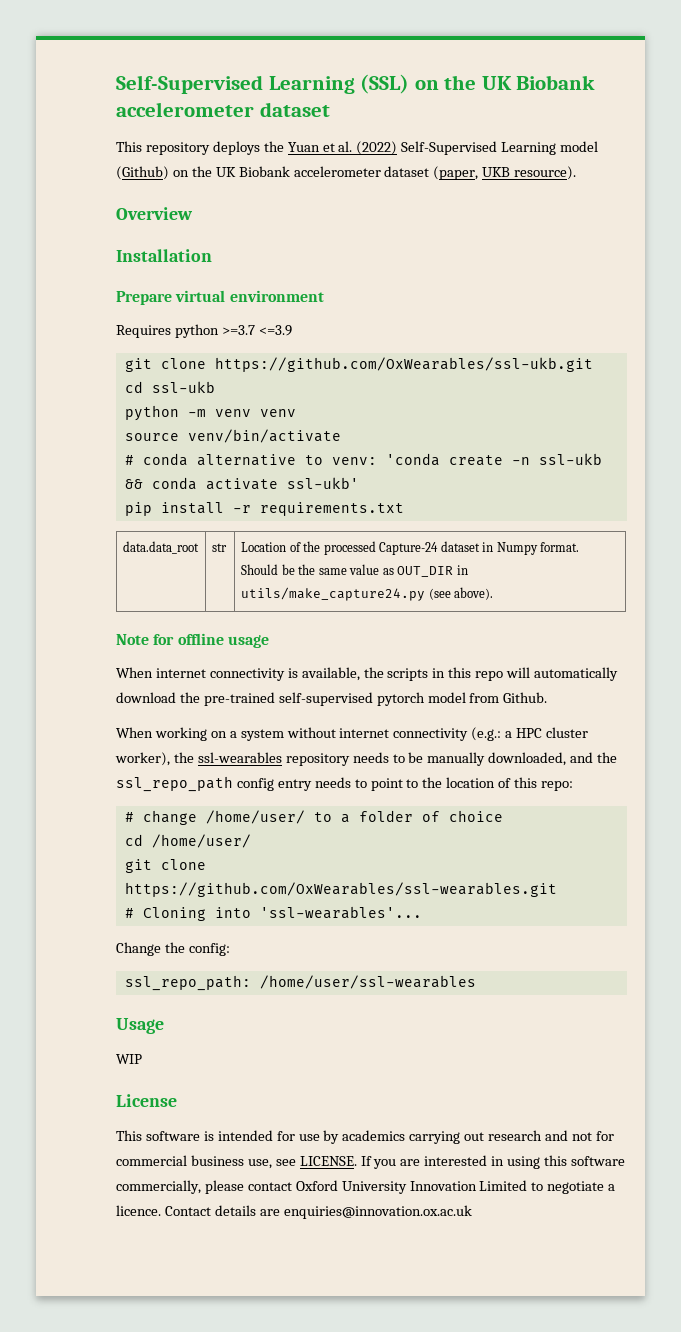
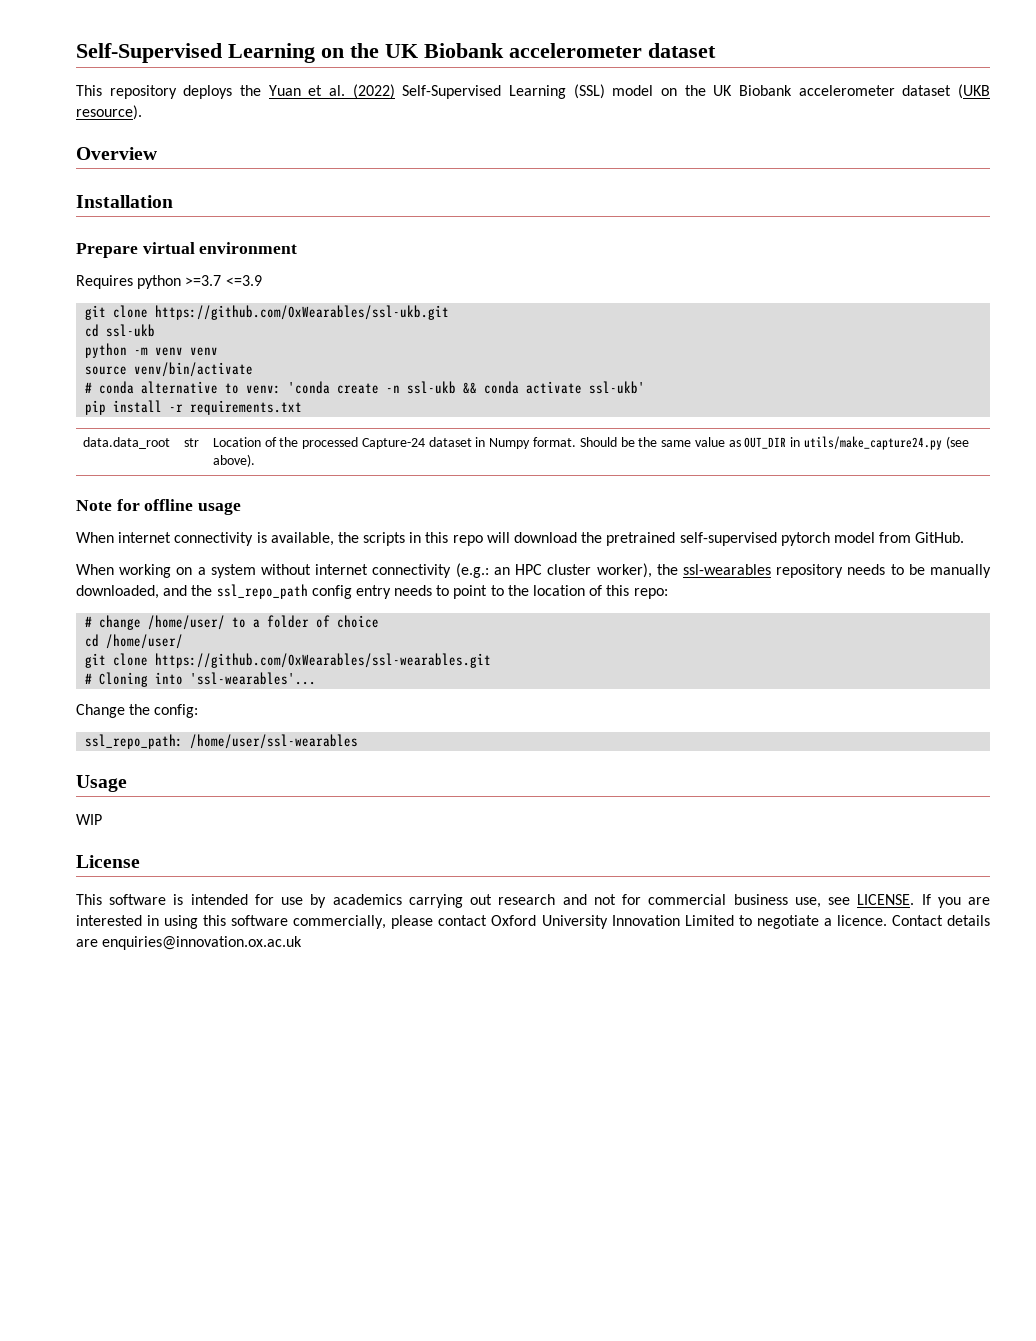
- Self-Supervised Learning (SSL) on the UK Biobank accelerometer dataset
+ Self-Supervised Learning on the UK Biobank accelerometer dataset
- This repository deploys the Yuan et al. (2022) Self-Supervised Learning model (Github) on the UK Biobank accelerometer dataset (paper, UKB resource).
+ This repository deploys the Yuan et al. (2022) Self-Supervised Learning (SSL) model on the UK Biobank accelerometer dataset (UKB resource).
- When internet connectivity is available, the scripts in this repo will automatically download the pre-trained self-supervised pytorch model from Github.
+ When internet connectivity is available, the scripts in this repo will download the pretrained self-supervised pytorch model from GitHub.
- When working on a system without internet connectivity (e.g.: a HPC cluster worker), the ssl-wearables repository needs to be manually downloaded, and the ssl_repo_path config entry needs to point to the location of this repo:
+ When working on a system without internet connectivity (e.g.: an HPC cluster worker), the ssl-wearables repository needs to be manually downloaded, and the ssl_repo_path config entry needs to point to the location of this repo:

